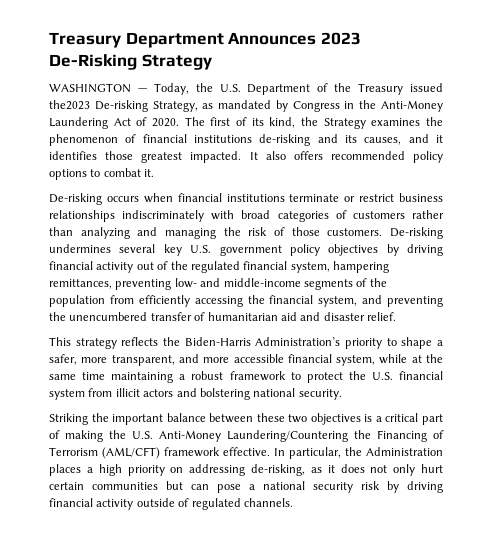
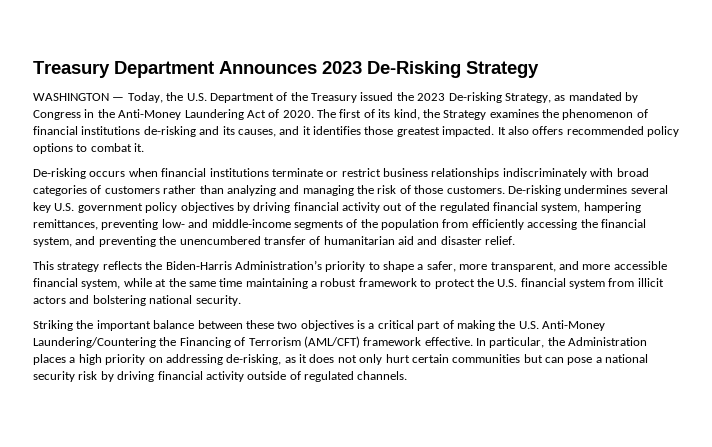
- WASHINGTON — Today, the U.S. Department of the Treasury issued the2023 De-risking Strategy, as mandated by Congress in the Anti-Money Laundering Act of 2020.
+ WASHINGTON — Today, the U.S. Department of the Treasury issued the 2023 De-risking Strategy, as mandated by Congress in the Anti-Money Laundering Act of 2020.

